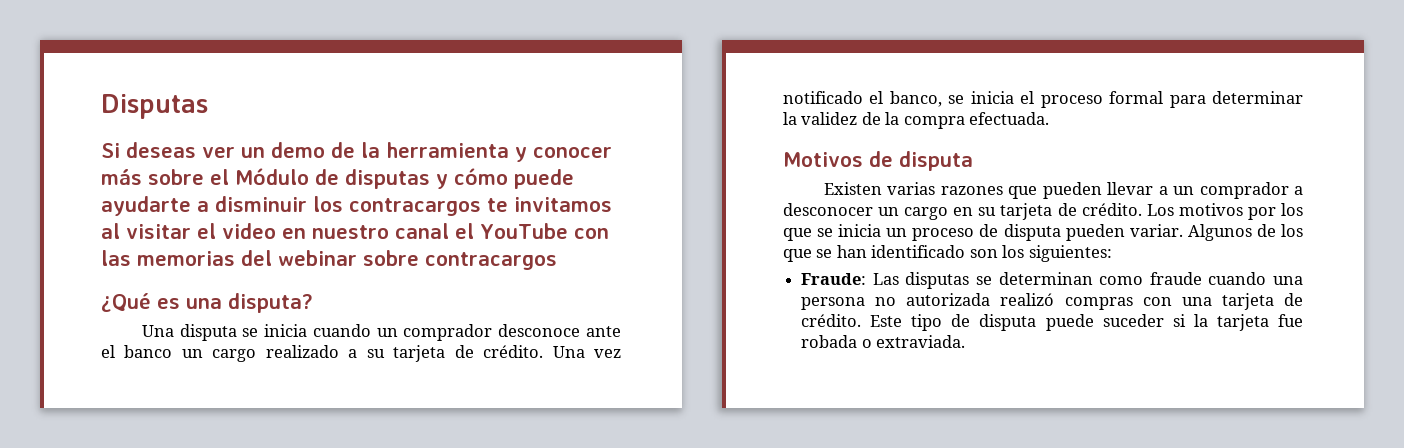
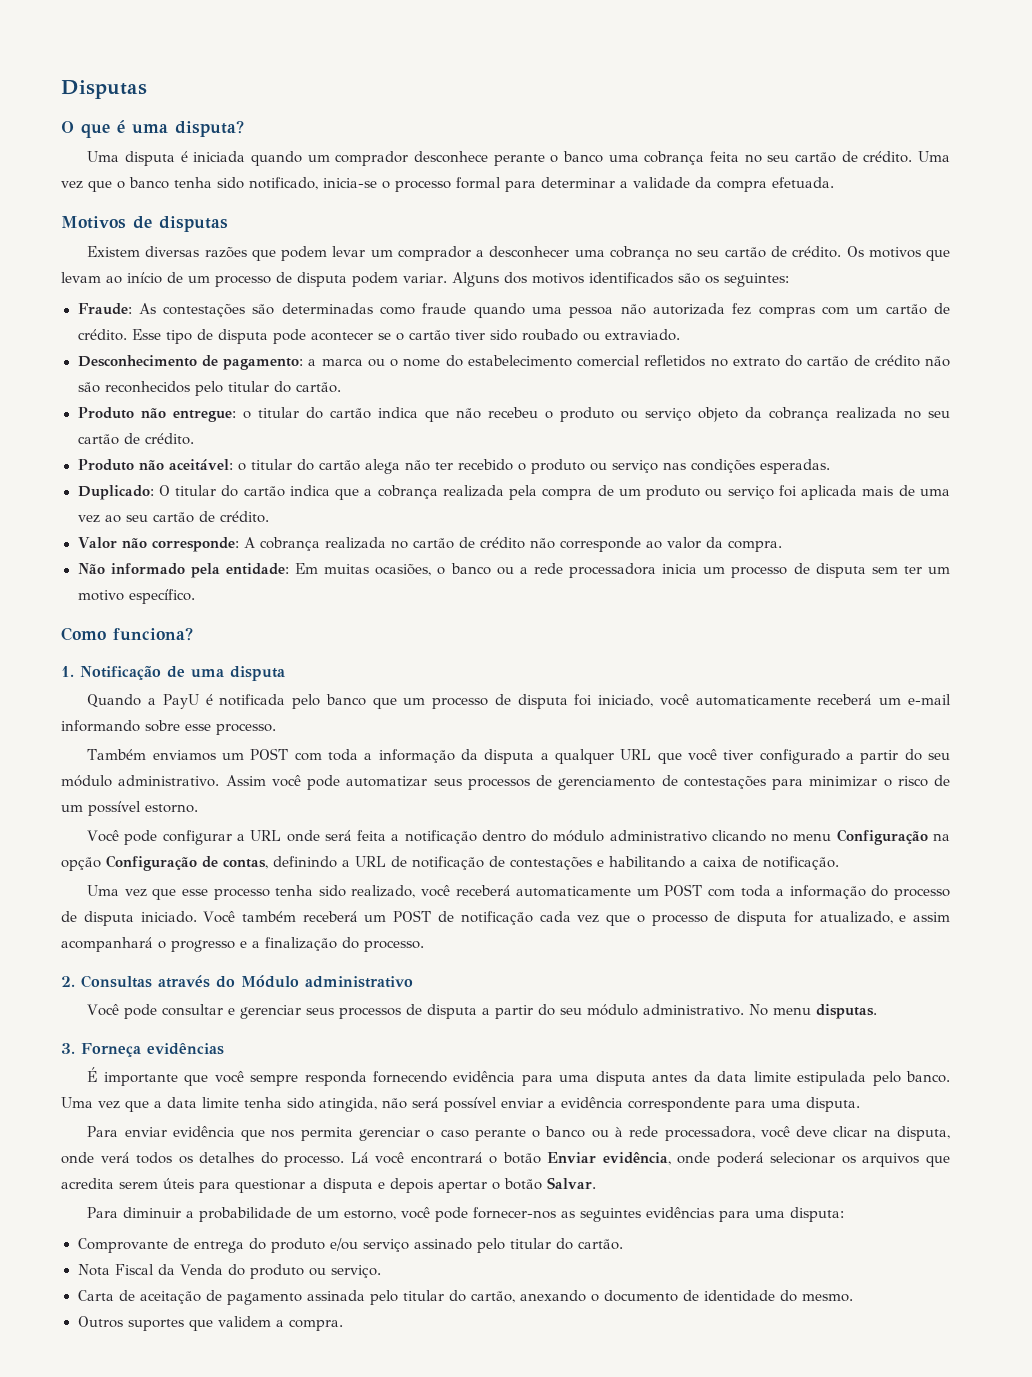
- Si deseas ver un demo de la herramienta y conocer más sobre el Módulo de disputas y cómo puede ayudarte a disminuir los contracargos te invitamos al visitar el video en nuestro canal el YouTube con las memorias del webinar sobre contracargos
- ¿Qué es una disputa?
- Una disputa se inicia cuando un comprador desconoce ante el banco un cargo realizado a su tarjeta de crédito. Una vez notificado el banco, se inicia el proceso formal para determinar la validez de la compra efectuada.
- Motivos de disputa
- Existen varias razones que pueden llevar a un comprador a desconocer un cargo en su tarjeta de crédito. Los motivos por los que se inicia un proceso de disputa pueden variar. Algunos de los que se han identificado son los siguientes:
- Fraude: Las disputas se determinan como fraude cuando una persona no autorizada realizó compras con una tarjeta de crédito. Este tipo de disputa puede suceder si la tarjeta fue robada o extraviada.
+ O que é uma disputa?
+ Uma disputa é iniciada quando um comprador desconhece perante o banco uma cobrança feita no seu cartão de crédito. Uma vez que o banco tenha sido notificado, inicia-se o processo formal para determinar a validade da compra efetuada.
+ Motivos de disputas
+ Existem diversas razões que podem levar um comprador a desconhecer uma cobrança no seu cartão de crédito. Os motivos que levam ao início de um processo de disputa podem variar. Alguns dos motivos identificados são os seguintes:
+ Fraude: As contestações são determinadas como fraude quando uma pessoa não autorizada fez compras com um cartão de crédito. Esse tipo de disputa pode acontecer se o cartão tiver sido roubado ou extraviado.
+ Desconhecimento de pagamento: a marca ou o nome do estabelecimento comercial refletidos no extrato do cartão de crédito não são reconhecidos pelo titular do cartão.
+ Produto não entregue: o titular do cartão indica que não recebeu o produto ou serviço objeto da cobrança realizada no seu cartão de crédito.
+ Produto não aceitável: o titular do cartão alega não ter recebido o produto ou serviço nas condições esperadas.
+ Duplicado: O titular do cartão indica que a cobrança realizada pela compra de um produto ou serviço foi aplicada mais de uma vez ao seu cartão de crédito.
+ Valor não corresponde: A cobrança realizada no cartão de crédito não corresponde ao valor da compra.
+ Não informado pela entidade: Em muitas ocasiões, o banco ou a rede processadora inicia um processo de disputa sem ter um motivo específico.
+ Como funciona?
+ 1. Notificação de uma disputa
+ Quando a PayU é notificada pelo banco que um processo de disputa foi iniciado, você automaticamente receberá um e-mail informando sobre esse processo.
+ Também enviamos um POST com toda a informação da disputa a qualquer URL que você tiver configurado a partir do seu módulo administrativo. Assim você pode automatizar seus processos de gerenciamento de contestações para minimizar o risco de um possível estorno.
+ Você pode configurar a URL onde será feita a notificação dentro do módulo administrativo clicando no menu Configuração na opção Configuração de contas, definindo a URL de notificação de contestações e habilitando a caixa de notificação.
+ Uma vez que esse processo tenha sido realizado, você receberá automaticamente um POST com toda a informação do processo de disputa iniciado. Você também receberá um POST de notificação cada vez que o processo de disputa for atualizado, e assim acompanhará o progresso e a finalização do processo.
+ 2. Consultas através do Módulo administrativo
+ Você pode consultar e gerenciar seus processos de disputa a partir do seu módulo administrativo. No menu disputas.
+ 3. Forneça evidências
+ É importante que você sempre responda fornecendo evidência para uma disputa antes da data limite estipulada pelo banco. Uma vez que a data limite tenha sido atingida, não será possível enviar a evidência correspondente para uma disputa.
+ Para enviar evidência que nos permita gerenciar o caso perante o banco ou à rede processadora, você deve clicar na disputa, onde verá todos os detalhes do processo. Lá você encontrará o botão Enviar evidência, onde poderá selecionar os arquivos que acredita serem úteis para questionar a disputa e depois apertar o botão Salvar.
+ Para diminuir a probabilidade de um estorno, você pode fornecer-nos as seguintes evidências para uma disputa:
+ Comprovante de entrega do produto e/ou serviço assinado pelo titular do cartão.
+ Nota Fiscal da Venda do produto ou serviço.
+ Carta de aceitação de pagamento assinada pelo titular do cartão, anexando o documento de identidade do mesmo.
+ Outros suportes que validem a compra.

